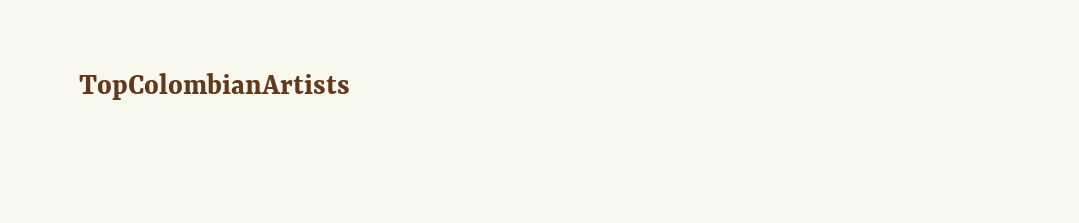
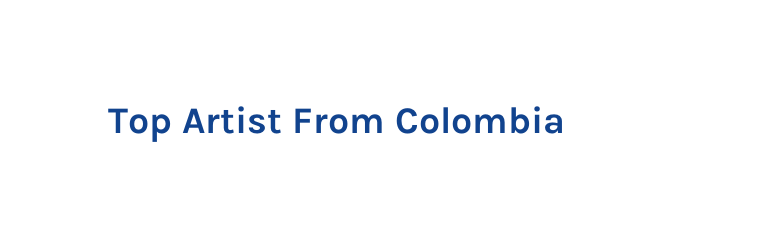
- TopColombianArtists
+ Top Artist From Colombia

